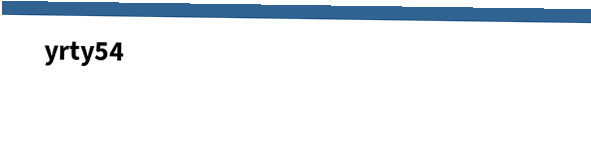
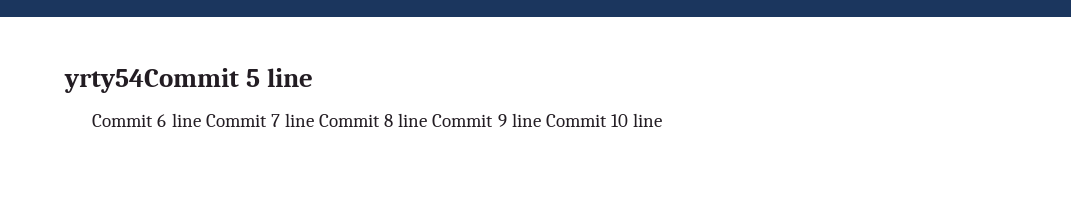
- yrty54
+ yrty54Commit 5 line
+ Commit 6 line Commit 7 line Commit 8 line Commit 9 line Commit 10 line

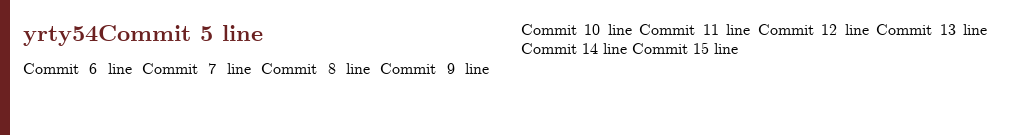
- Commit 6 line Commit 7 line Commit 8 line Commit 9 line Commit 10 line
+ Commit 6 line Commit 7 line Commit 8 line Commit 9 line Commit 10 line Commit 11 line Commit 12 line Commit 13 line Commit 14 line Commit 15 line

